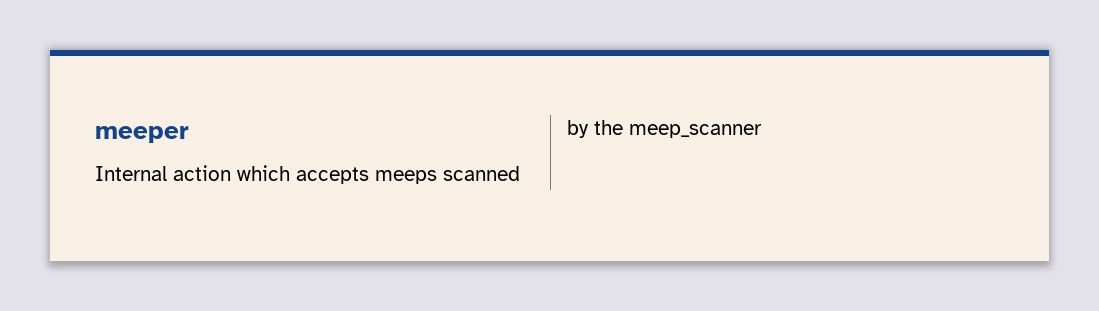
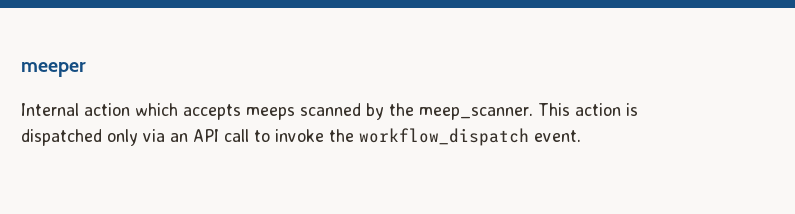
- Internal action which accepts meeps scanned by the meep_scanner
+ Internal action which accepts meeps scanned by the meep_scanner. This action is dispatched only via an API call to invoke the workflow_dispatch event.

